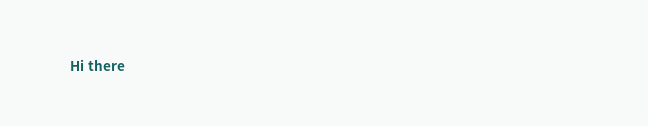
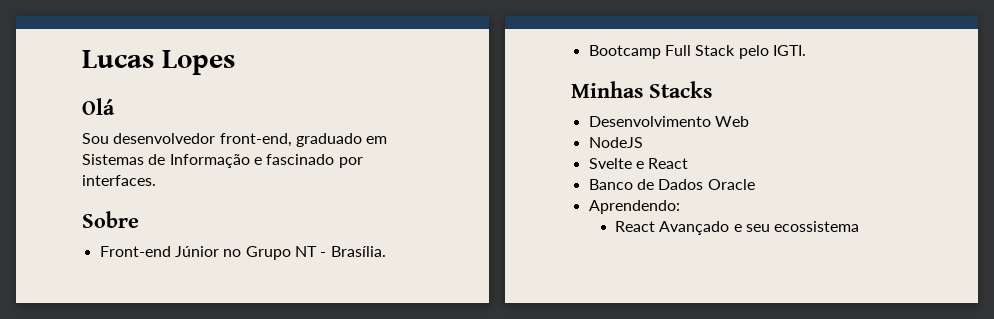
- Hi there
+ Lucas Lopes
+ Olá
+ Sou desenvolvedor front-end, graduado em Sistemas de Informação e fascinado por interfaces.
+ Sobre
+ Front-end Júnior no Grupo NT - Brasília.
+ Bootcamp Full Stack pelo IGTI.
+ Minhas Stacks
+ Desenvolvimento Web
+ NodeJS
+ Svelte e React
+ Banco de Dados Oracle
+ Aprendendo:
+ React Avançado e seu ecossistema

